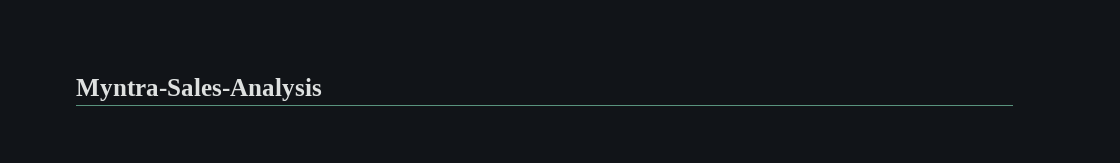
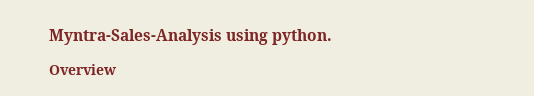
- Myntra-Sales-Analysis
+ Myntra-Sales-Analysis using python.
+ Overview

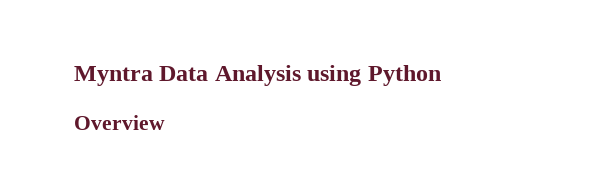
- Myntra-Sales-Analysis using python.
+ Myntra Data Analysis using Python

